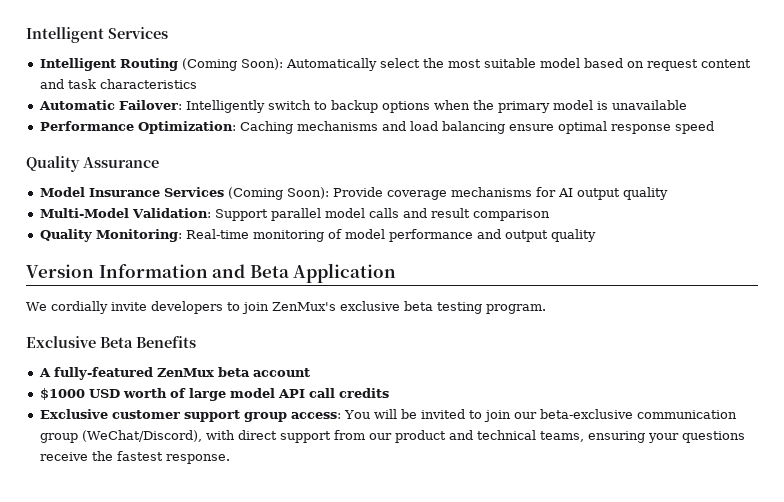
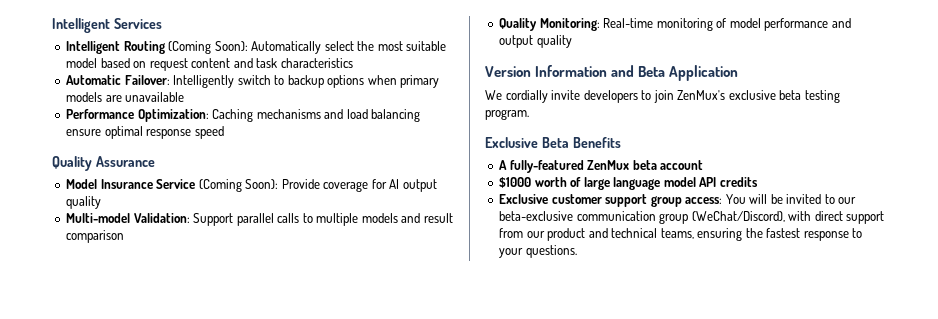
- Automatic Failover: Intelligently switch to backup options when the primary model is unavailable
+ Automatic Failover: Intelligently switch to backup options when primary models are unavailable
- Model Insurance Services (Coming Soon): Provide coverage mechanisms for AI output quality
+ Model Insurance Service (Coming Soon): Provide coverage for AI output quality
- Multi-Model Validation: Support parallel model calls and result comparison
+ Multi-model Validation: Support parallel calls to multiple models and result comparison
- $1000 USD worth of large model API call credits
+ $1000 worth of large language model API credits
- Exclusive customer support group access: You will be invited to join our beta-exclusive communication group (WeChat/Discord), with direct support from our product and technical teams, ensuring your questions receive the fastest response.
+ Exclusive customer support group access: You will be invited to our beta-exclusive communication group (WeChat/Discord), with direct support from our product and technical teams, ensuring the fastest response to your questions.

